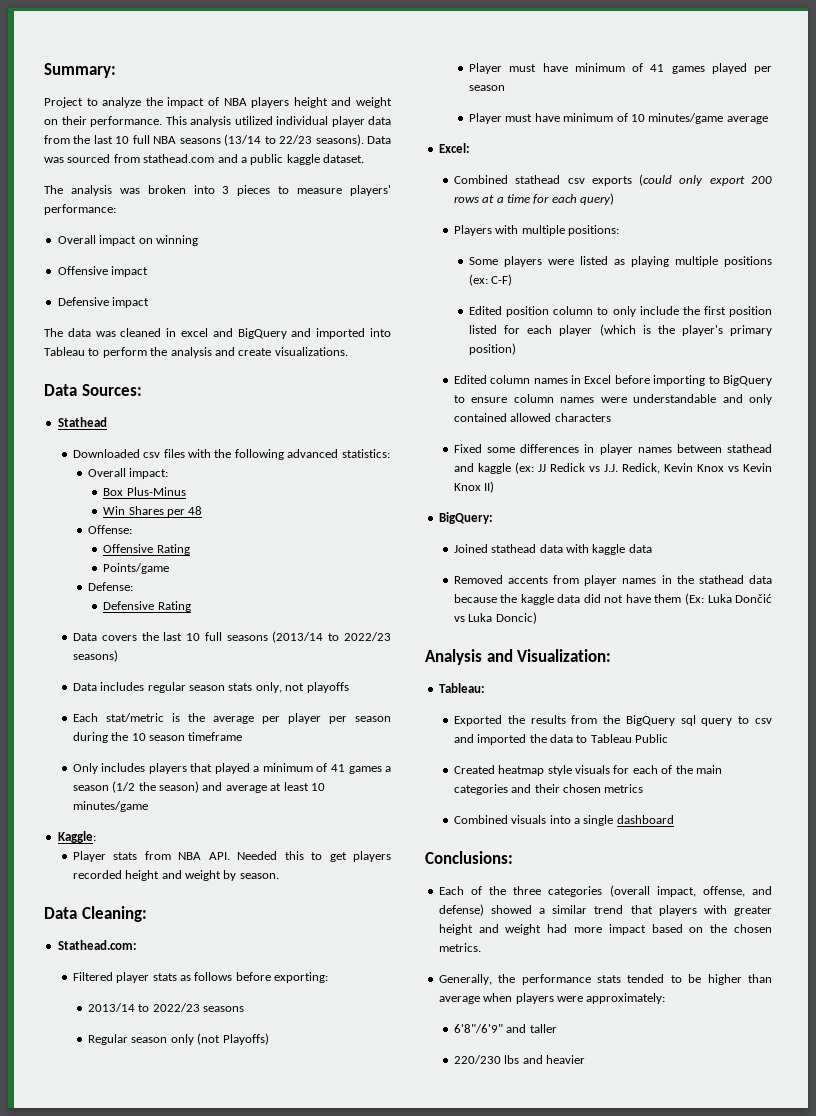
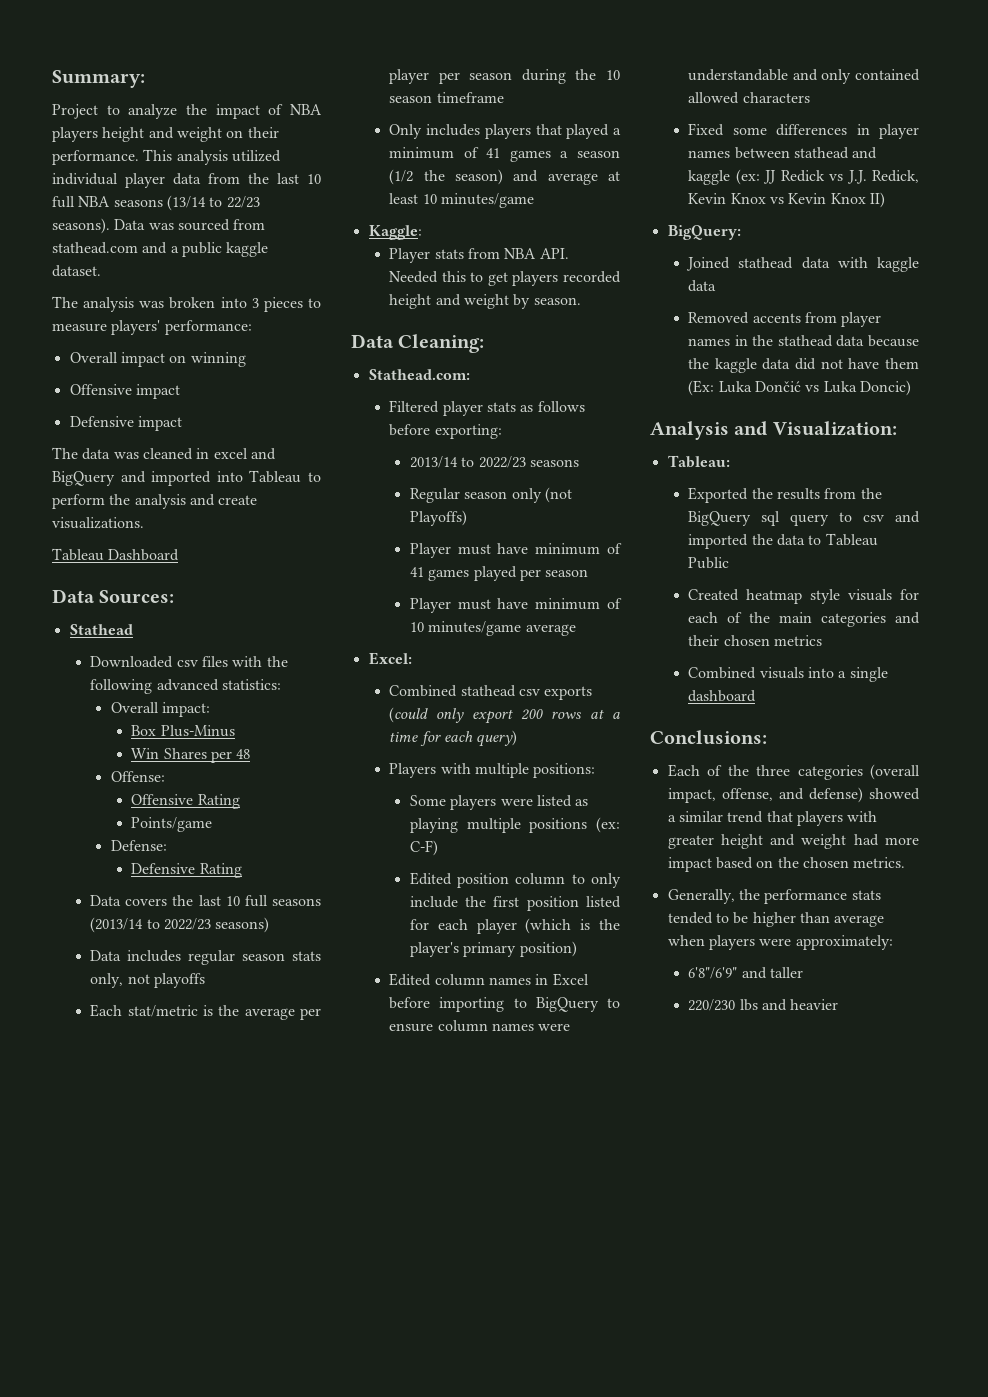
+ Tableau Dashboard

